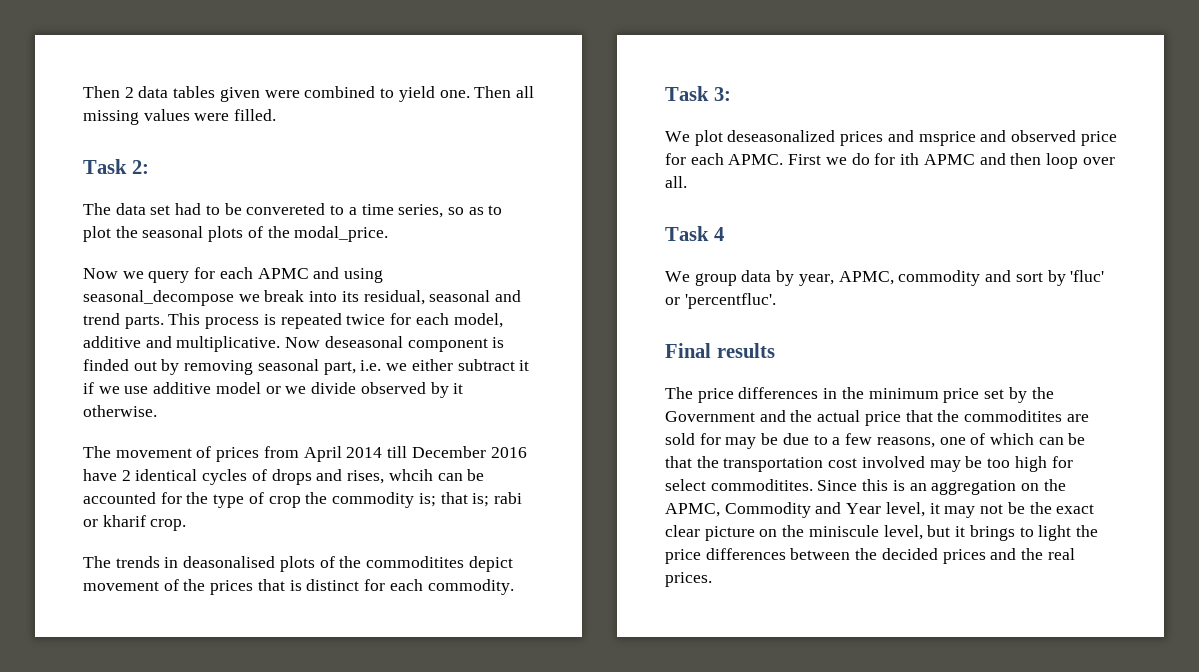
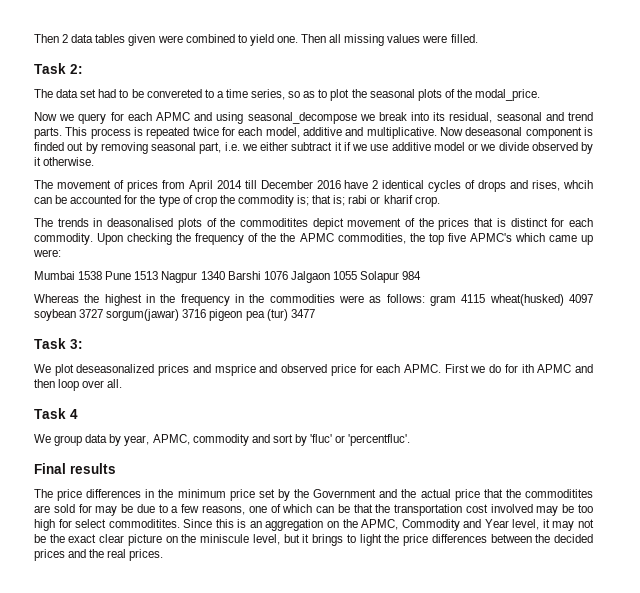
+ Upon checking the frequency of the the APMC commodities, the top five APMC's which came up were:
+ Mumbai 1538 Pune 1513 Nagpur 1340 Barshi 1076 Jalgaon 1055 Solapur 984
+ Whereas the highest in the frequency in the commodities were as follows: gram 4115 wheat(husked) 4097 soybean 3727 sorgum(jawar) 3716 pigeon pea (tur) 3477

